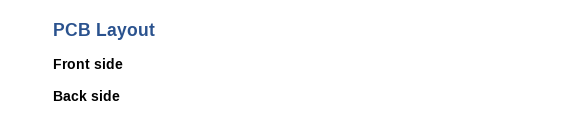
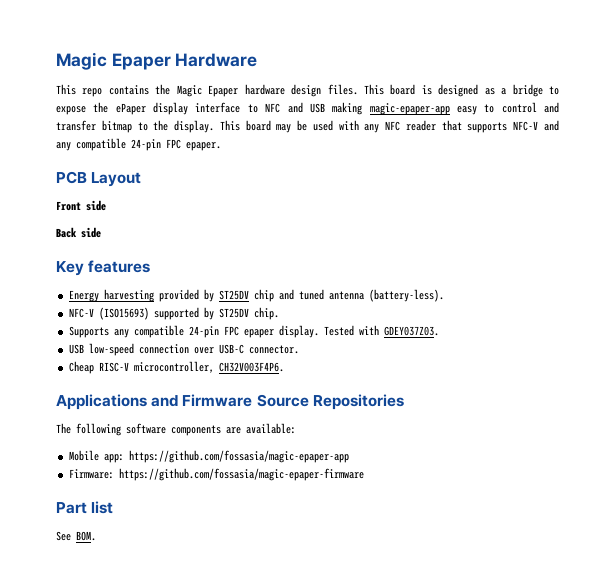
+ Magic Epaper Hardware
+ This repo contains the Magic Epaper hardware design files. This board is designed as a bridge to expose the ePaper display interface to NFC and USB making magic-epaper-app easy to control and transfer bitmap to the display. This board may be used with any NFC reader that supports NFC-V and any compatible 24-pin FPC epaper.
+ Key features
+ Energy harvesting provided by ST25DV chip and tuned antenna (battery-less).
+ NFC-V (ISO15693) supported by ST25DV chip.
+ Supports any compatible 24-pin FPC epaper display. Tested with GDEY037Z03.
+ USB low-speed connection over USB-C connector.
+ Cheap RISC-V microcontroller, CH32V003F4P6.
+ Applications and Firmware Source Repositories
+ The following software components are available:
+ Mobile app: https://github.com/fossasia/magic-epaper-app
+ Firmware: https://github.com/fossasia/magic-epaper-firmware
+ Part list
+ See BOM.

